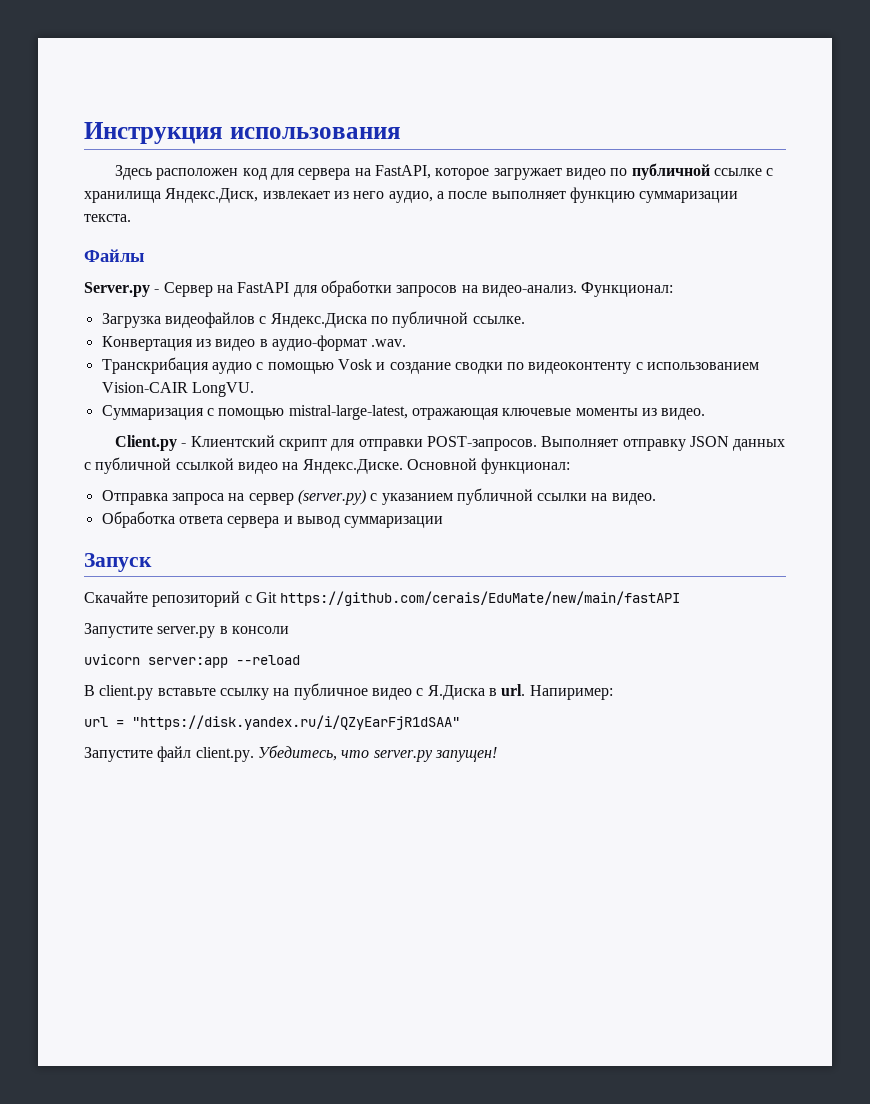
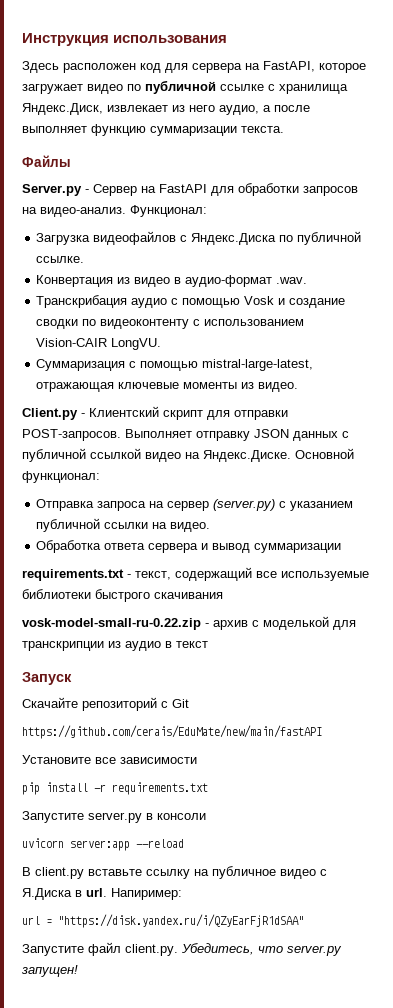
+ requirements.txt - текст, содержащий все используемые библиотеки быстрого скачивания
+ vosk-model-small-ru-0.22.zip - архив с моделькой для транскрипции из аудио в текст
- Скачайте репозиторий с Git https://github.com/cerais/EduMate/new/main/fastAPI
+ Скачайте репозиторий с Git
+ https://github.com/cerais/EduMate/new/main/fastAPI
+ Установите все зависимости
+ pip install -r requirements.txt

